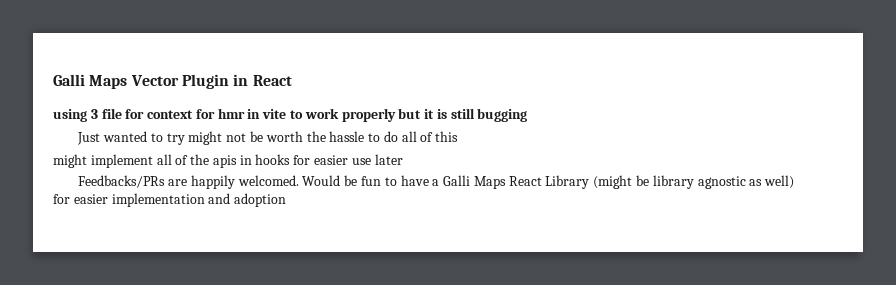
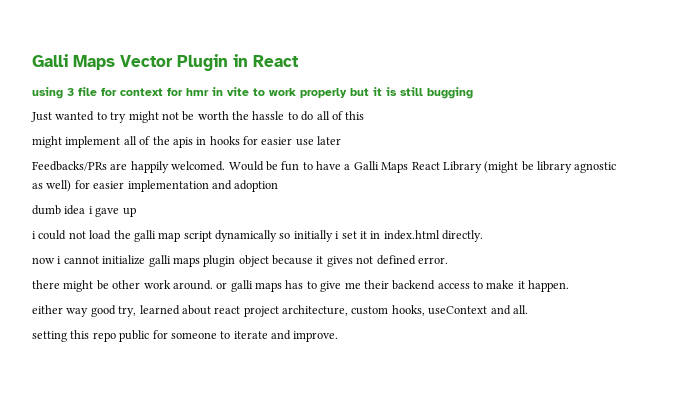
+ dumb idea i gave up
+ i could not load the galli map script dynamically so initially i set it in index.html directly.
+ now i cannot initialize galli maps plugin object because it gives not defined error.
+ there might be other work around. or galli maps has to give me their backend access to make it happen.
+ either way good try, learned about react project architecture, custom hooks, useContext and all.
+ setting this repo public for someone to iterate and improve.

